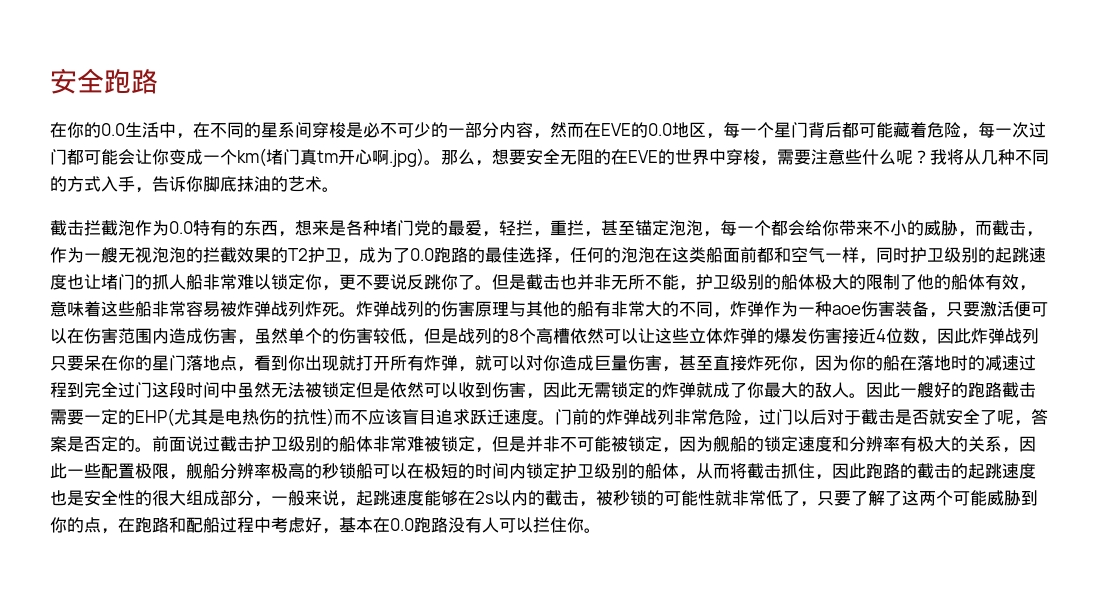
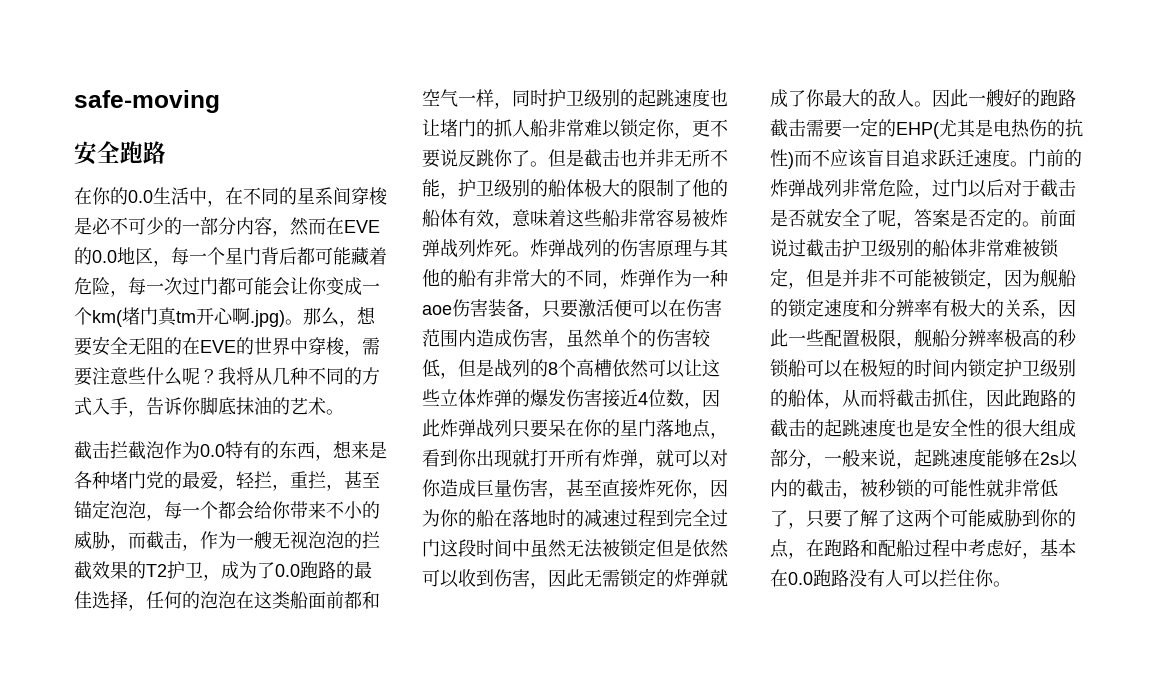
+ safe-moving

